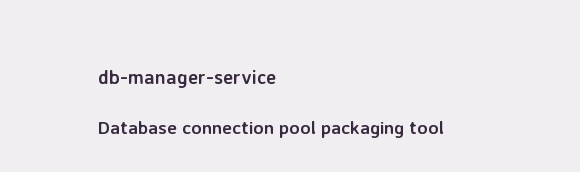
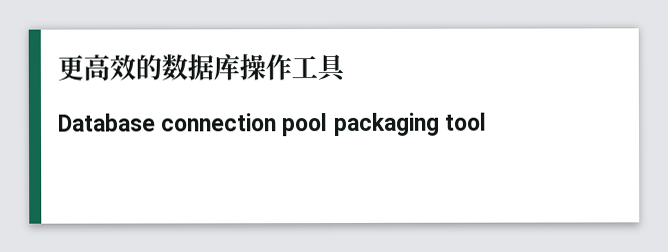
- db-manager-service
+ 更高效的数据库操作工具

